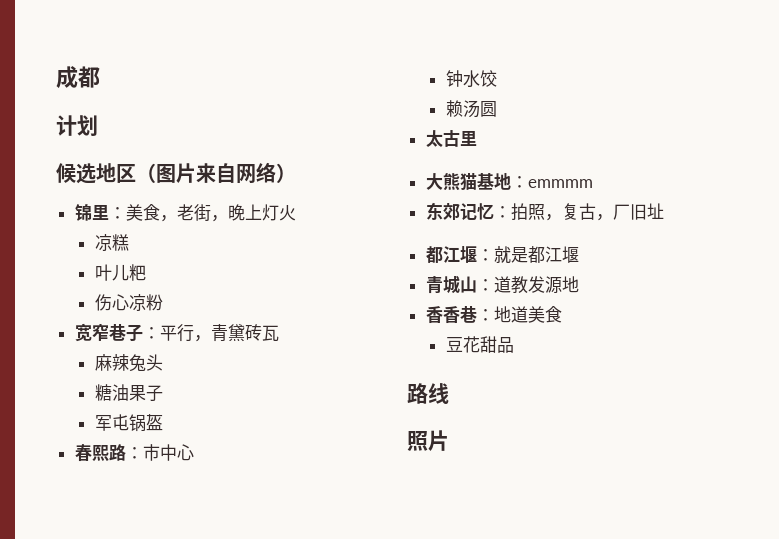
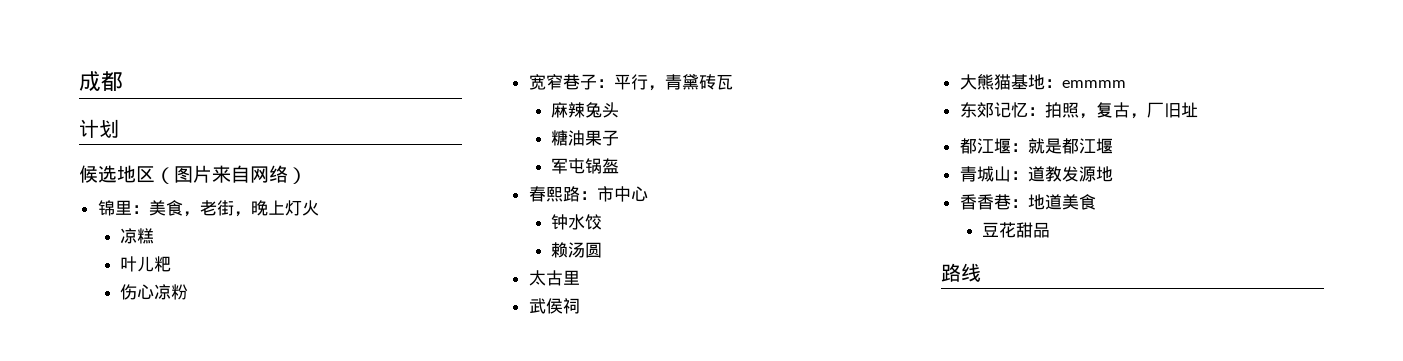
+ 武侯祠
- 照片

